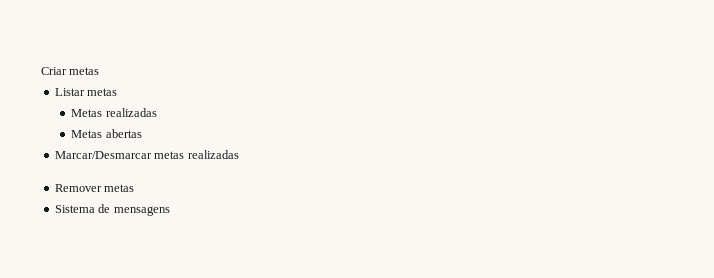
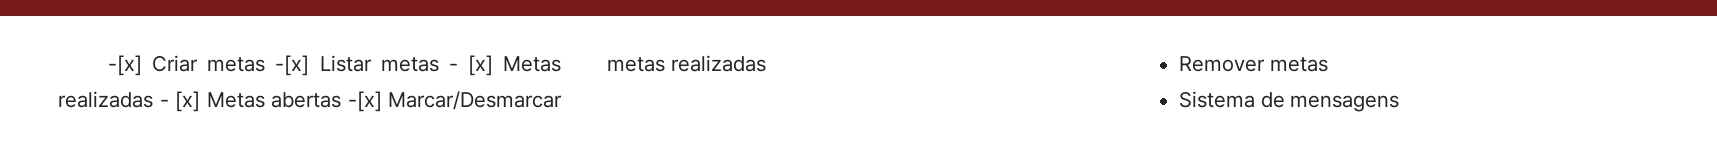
- Criar metas
- Listar metas
- Metas realizadas
- Metas abertas
- Marcar/Desmarcar metas realizadas
+ -[x] Criar metas -[x] Listar metas - [x] Metas realizadas - [x] Metas abertas -[x] Marcar/Desmarcar metas realizadas

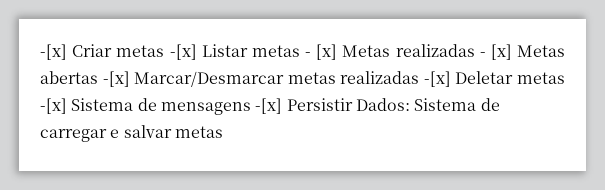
- -[x] Criar metas -[x] Listar metas - [x] Metas realizadas - [x] Metas abertas -[x] Marcar/Desmarcar metas realizadas
- Remover metas
- Sistema de mensagens
+ -[x] Criar metas -[x] Listar metas - [x] Metas realizadas - [x] Metas abertas -[x] Marcar/Desmarcar metas realizadas -[x] Deletar metas -[x] Sistema de mensagens -[x] Persistir Dados: Sistema de carregar e salvar metas

